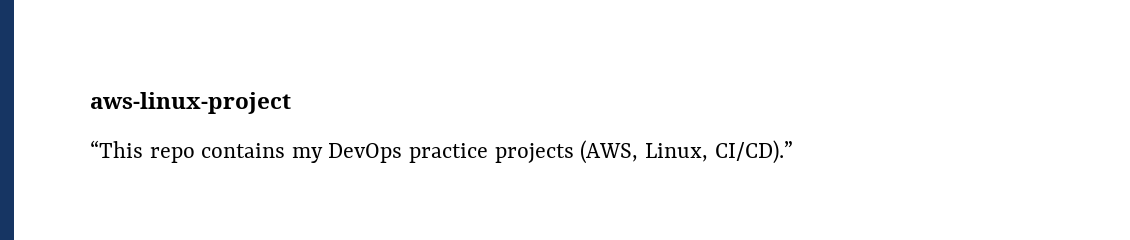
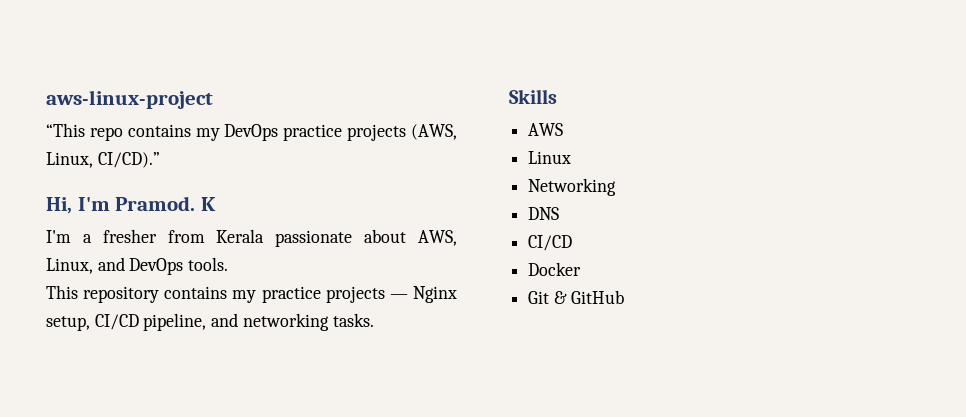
+ Hi, I'm Pramod. K
+ I'm a fresher from Kerala passionate about AWS, Linux, and DevOps tools.
+ This repository contains my practice projects — Nginx setup, CI/CD pipeline, and networking tasks.
+ Skills
+ AWS
+ Linux
+ Networking
+ DNS
+ CI/CD
+ Docker
+ Git & GitHub

